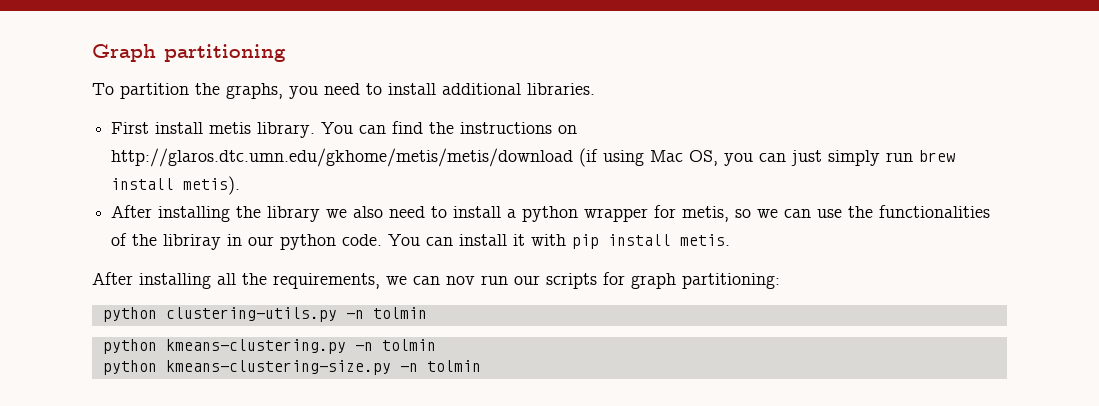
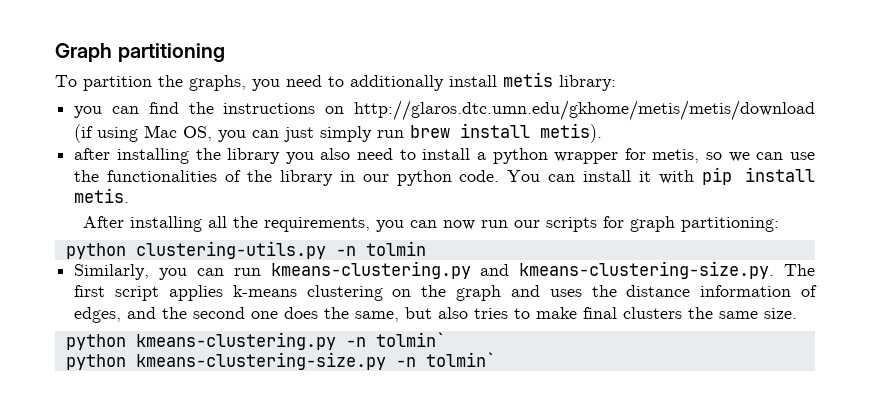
- To partition the graphs, you need to install additional libraries.
- First install metis library. You can find the instructions on http://glaros.dtc.umn.edu/gkhome/metis/metis/download (if using Mac OS, you can just simply run brew install metis).
+ To partition the graphs, you need to additionally install metis library:
+ you can find the instructions on http://glaros.dtc.umn.edu/gkhome/metis/metis/download (if using Mac OS, you can just simply run brew install metis).
- After installing the library we also need to install a python wrapper for metis, so we can use the functionalities of the libriray in our python code.
+ after installing the library you also need to install a python wrapper for metis, so we can use the functionalities of the library in our python code.
- After installing all the requirements, we can nov run our scripts for graph partitioning:
+ After installing all the requirements, you can now run our scripts for graph partitioning:
+ Similarly, you can run kmeans-clustering.py and kmeans-clustering-size.py. The first script applies k-means clustering on the graph and uses the distance information of edges, and the second one does the same, but also tries to make final clusters the same size.
- python kmeans-clustering.py -n tolmin
+ python kmeans-clustering.py -n tolmin`
- python kmeans-clustering-size.py -n tolmin
+ python kmeans-clustering-size.py -n tolmin`

